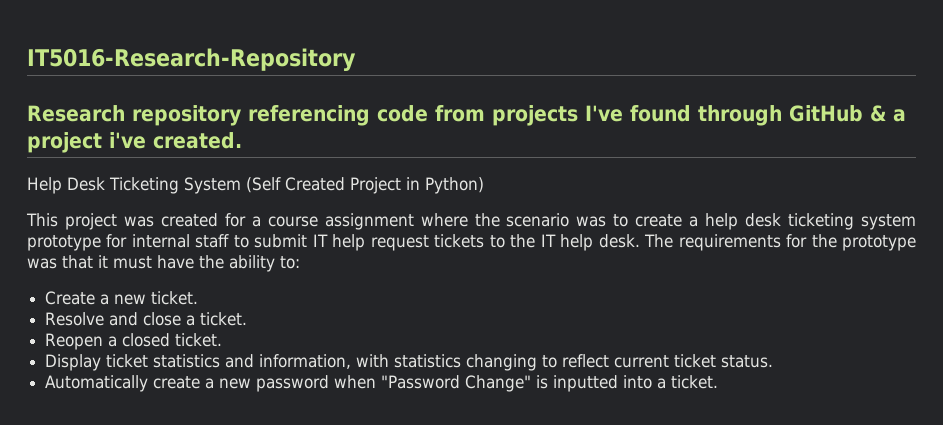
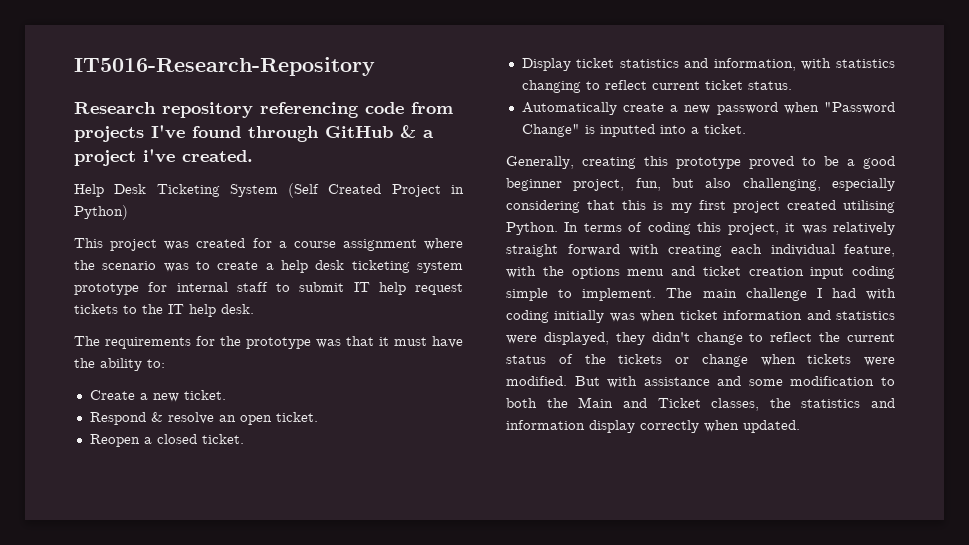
- This project was created for a course assignment where the scenario was to create a help desk ticketing system prototype for internal staff to submit IT help request tickets to the IT help desk. The requirements for the prototype was that it must have the ability to:
+ This project was created for a course assignment where the scenario was to create a help desk ticketing system prototype for internal staff to submit IT help request tickets to the IT help desk.
+ The requirements for the prototype was that it must have the ability to:
- Resolve and close a ticket.
+ Respond & resolve an open ticket.
+ Generally, creating this prototype proved to be a good beginner project, fun, but also challenging, especially considering that this is my first project created utilising Python. In terms of coding this project, it was relatively straight forward with creating each individual feature, with the options menu and ticket creation input coding simple to implement. The main challenge I had with coding initially was when ticket information and statistics were displayed, they didn't change to reflect the current status of the tickets or change when tickets were modified. But with assistance and some modification to both the Main and Ticket classes, the statistics and information display correctly when updated.

